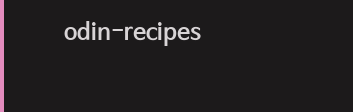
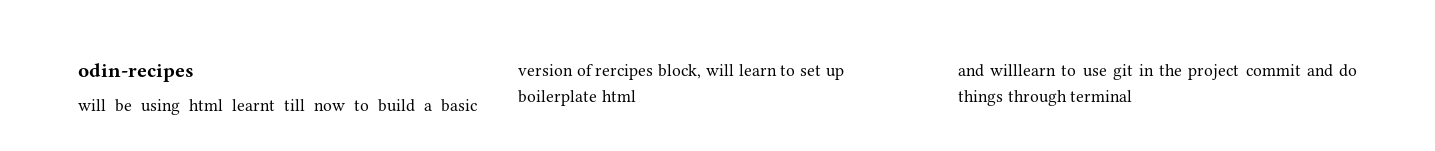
+ will be using html learnt till now to build a basic version of rercipes block, will learn to set up boilerplate html
+ and willlearn to use git in the project commit and do things through terminal

